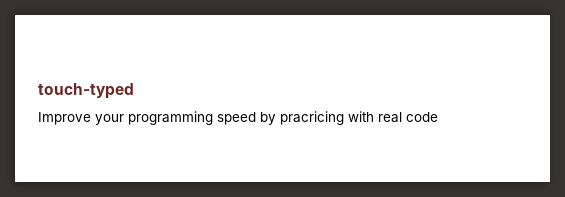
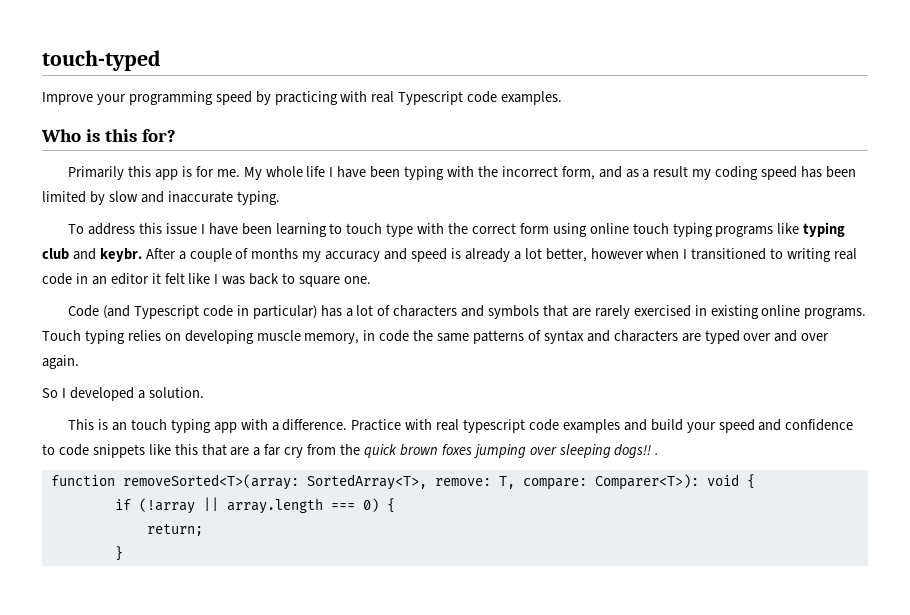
- Improve your programming speed by pracricing with real code
+ Improve your programming speed by practicing with real Typescript code examples.
+ Who is this for?
+ Primarily this app is for me. My whole life I have been typing with the incorrect form, and as a result my coding speed has been limited by slow and inaccurate typing.
+ To address this issue I have been learning to touch type with the correct form using online touch typing programs like typing club and keybr. After a couple of months my accuracy and speed is already a lot better, however when I transitioned to writing real code in an editor it felt like I was back to square one.
+ Code (and Typescript code in particular) has a lot of characters and symbols that are rarely exercised in existing online programs. Touch typing relies on developing muscle memory, in code the same patterns of syntax and characters are typed over and over again.
+ So I developed a solution.
+ This is an touch typing app with a difference. Practice with real typescript code examples and build your speed and confidence to code snippets like this that are a far cry from the quick brown foxes jumping over sleeping dogs!! .
+ function removeSorted<T>(array: SortedArray<T>, remove: T, compare: Comparer<T>): void {
+ if (!array || array.length === 0) {
+ return;
+ }

